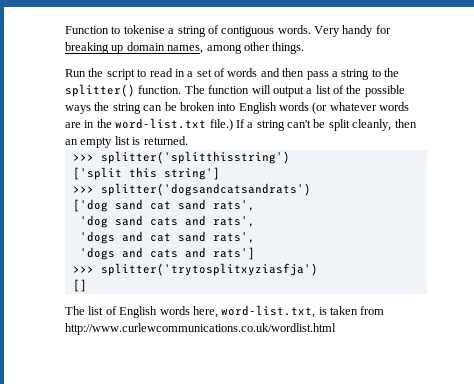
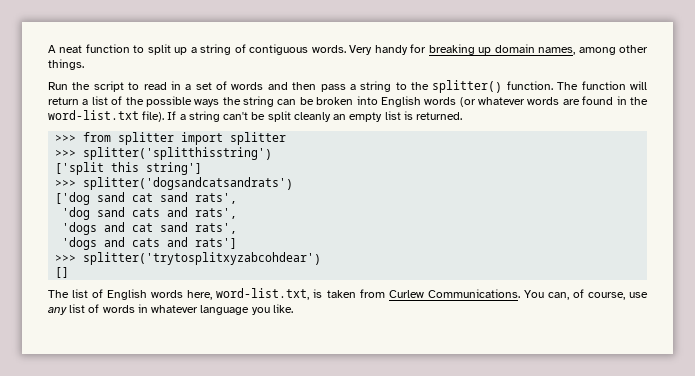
- Function to tokenise a string of contiguous words.
+ A neat function to split up a string of contiguous words.
- The function will output a list of the possible ways the string can be broken into English words (or whatever words are in the word-list.txt file.)
+ The function will return a list of the possible ways the string can be broken into English words (or whatever words are found in the word-list.txt file).
- If a string can't be split cleanly, then an empty list is returned.
+ If a string can't be split cleanly an empty list is returned.
+ >>> from splitter import splitter
- >>> splitter('trytosplitxyziasfja')
+ >>> splitter('trytosplitxyzabcohdear')
- The list of English words here, word-list.txt, is taken from http://www.curlewcommunications.co.uk/wordlist.html
+ The list of English words here, word-list.txt, is taken from Curlew Communications. You can, of course, use any list of words in whatever language you like.

